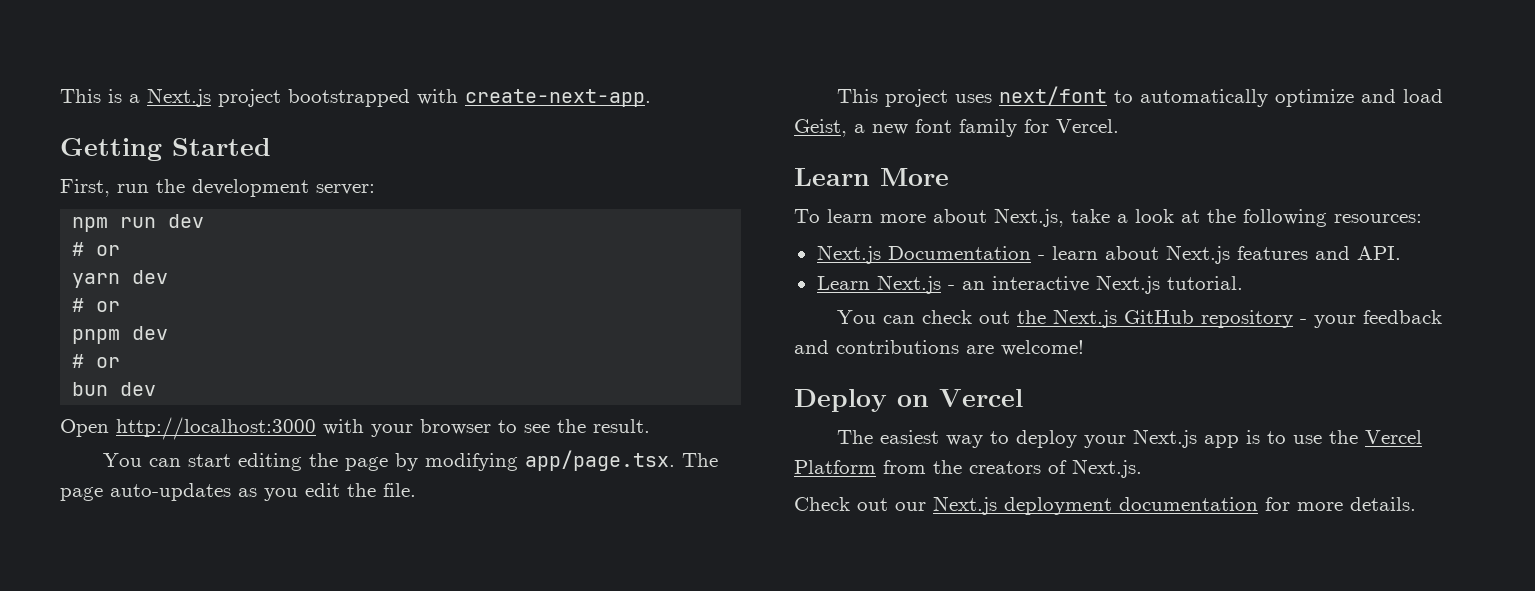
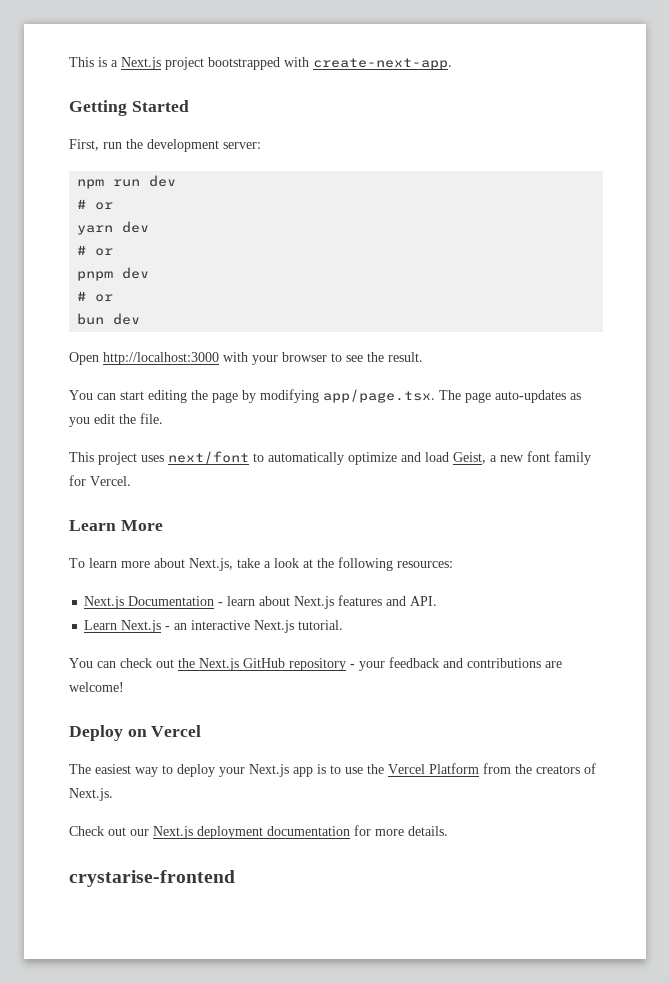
+ crystarise-frontend

